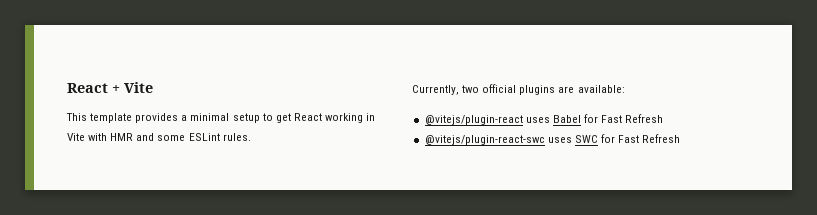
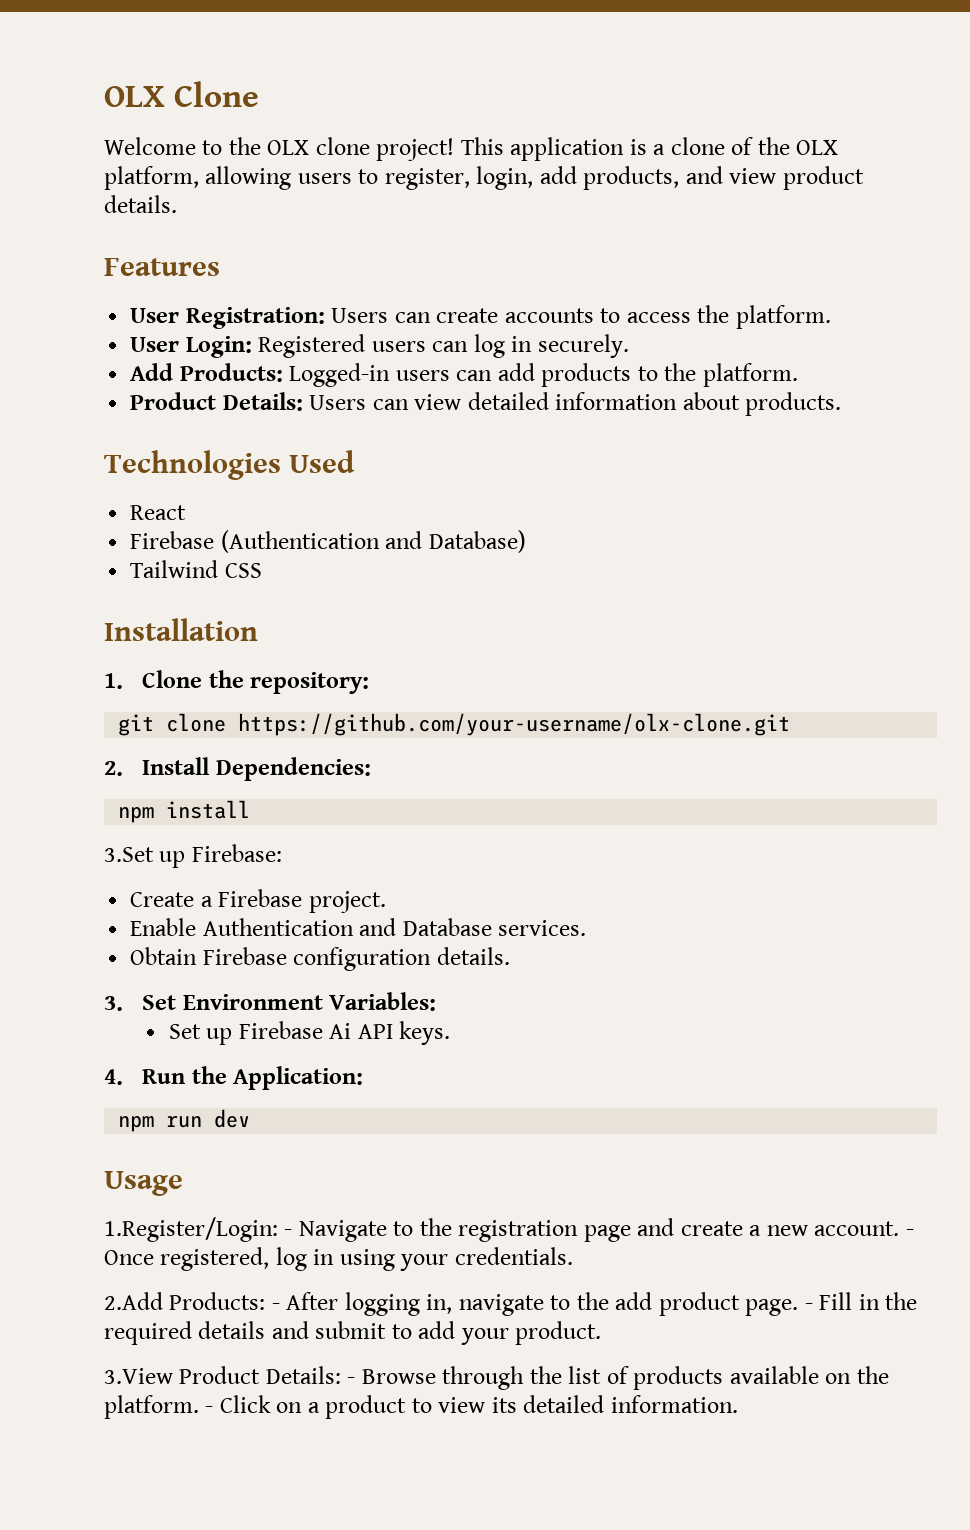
- React + Vite
- This template provides a minimal setup to get React working in Vite with HMR and some ESLint rules.
- Currently, two official plugins are available:
- @vitejs/plugin-react uses Babel for Fast Refresh
- @vitejs/plugin-react-swc uses SWC for Fast Refresh
+ OLX Clone
+ Welcome to the OLX clone project! This application is a clone of the OLX platform, allowing users to register, login, add products, and view product details.
+ Features
+ User Registration: Users can create accounts to access the platform.
+ User Login: Registered users can log in securely.
+ Add Products: Logged-in users can add products to the platform.
+ Product Details: Users can view detailed information about products.
+ Technologies Used
+ React
+ Firebase (Authentication and Database)
+ Tailwind CSS
+ Installation
+ 1. Clone the repository:
+ git clone https://github.com/your-username/olx-clone.git
+ 2. Install Dependencies:
+ npm install
+ 3.Set up Firebase:
+ Create a Firebase project.
+ Enable Authentication and Database services.
+ Obtain Firebase configuration details.
+ 3. Set Environment Variables:
+ Set up Firebase Ai API keys.
+ 4. Run the Application:
+ npm run dev
+ Usage
+ 1.Register/Login: - Navigate to the registration page and create a new account. - Once registered, log in using your credentials.
+ 2.Add Products: - After logging in, navigate to the add product page. - Fill in the required details and submit to add your product.
+ 3.View Product Details: - Browse through the list of products available on the platform. - Click on a product to view its detailed information.

